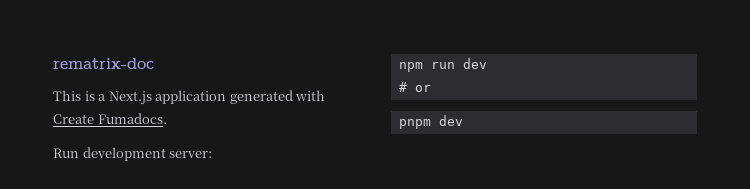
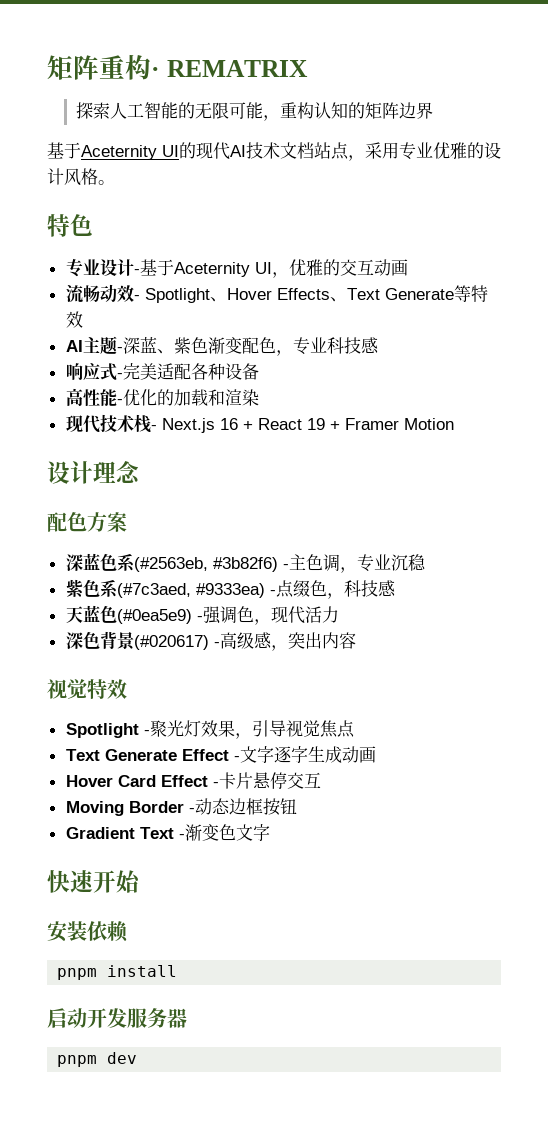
- rematrix-doc
- This is a Next.js application generated with Create Fumadocs.
- Run development server:
- npm run dev
- # or
+ 矩阵重构· REMATRIX
+ 探索人工智能的无限可能，重构认知的矩阵边界
+ 基于Aceternity UI的现代AI技术文档站点，采用专业优雅的设计风格。
+ 特色
+ 专业设计-基于Aceternity UI，优雅的交互动画
+ 流畅动效- Spotlight、Hover Effects、Text Generate等特效
+ AI主题-深蓝、紫色渐变配色，专业科技感
+ 响应式-完美适配各种设备
+ 高性能-优化的加载和渲染
+ 现代技术栈- Next.js 16 + React 19 + Framer Motion
+ 设计理念
+ 配色方案
+ 深蓝色系(#2563eb, #3b82f6) -主色调，专业沉稳
+ 紫色系(#7c3aed, #9333ea) -点缀色，科技感
+ 天蓝色(#0ea5e9) -强调色，现代活力
+ 深色背景(#020617) -高级感，突出内容
+ 视觉特效
+ Spotlight -聚光灯效果，引导视觉焦点
+ Text Generate Effect -文字逐字生成动画
+ Hover Card Effect -卡片悬停交互
+ Moving Border -动态边框按钮
+ Gradient Text -渐变色文字
+ 快速开始
+ 安装依赖
+ pnpm install
+ 启动开发服务器

